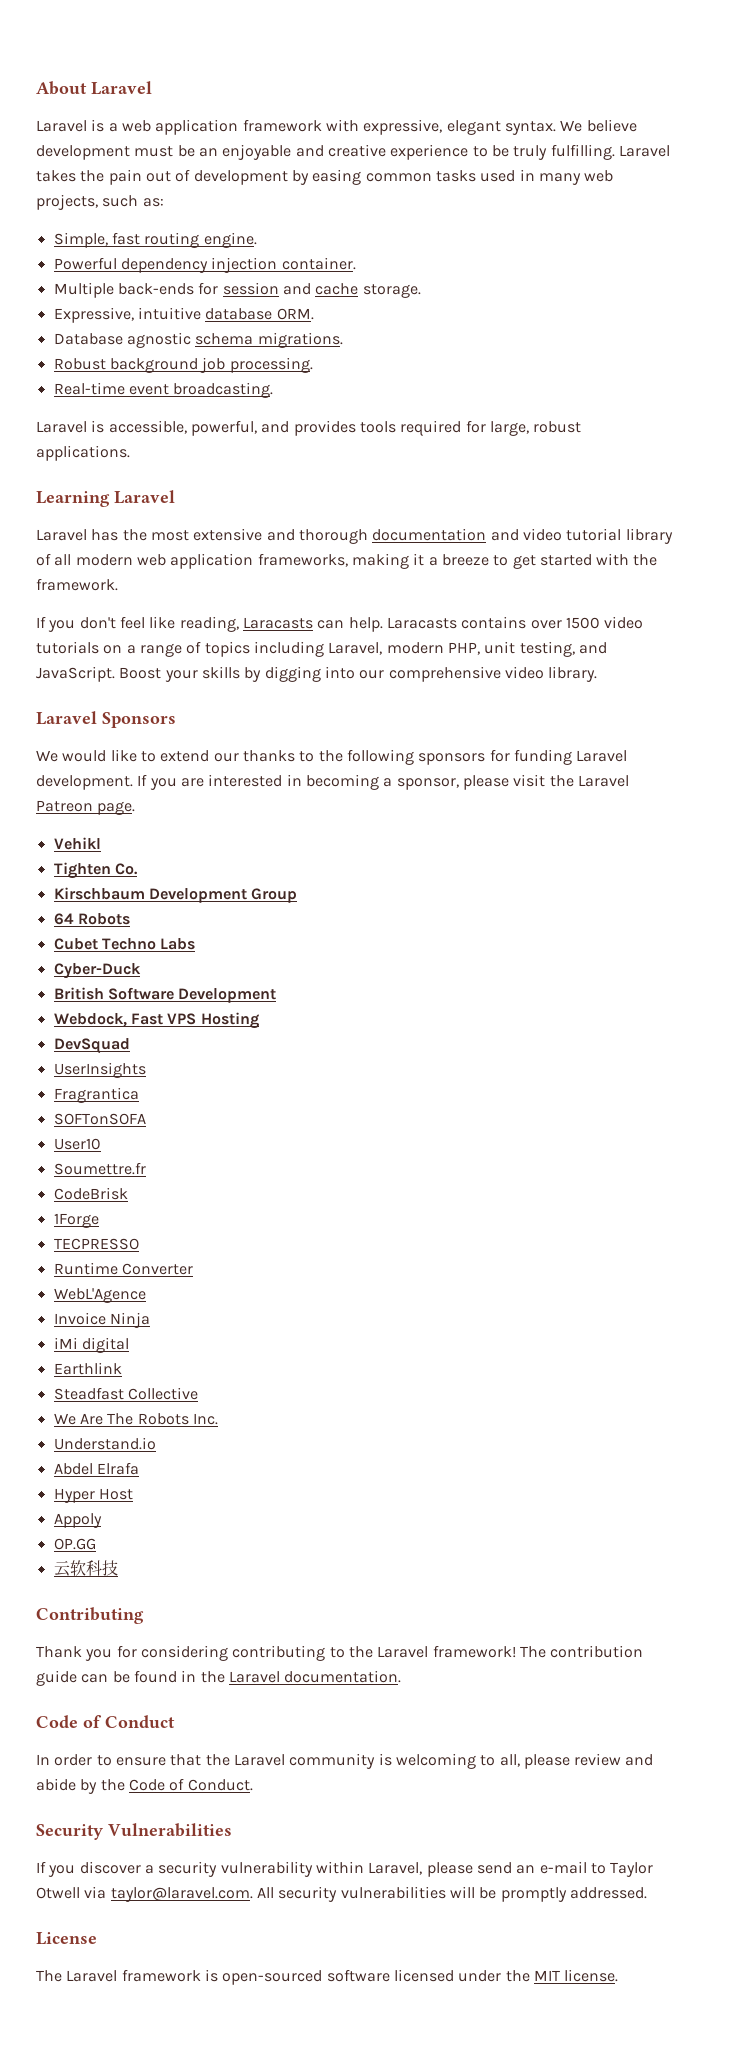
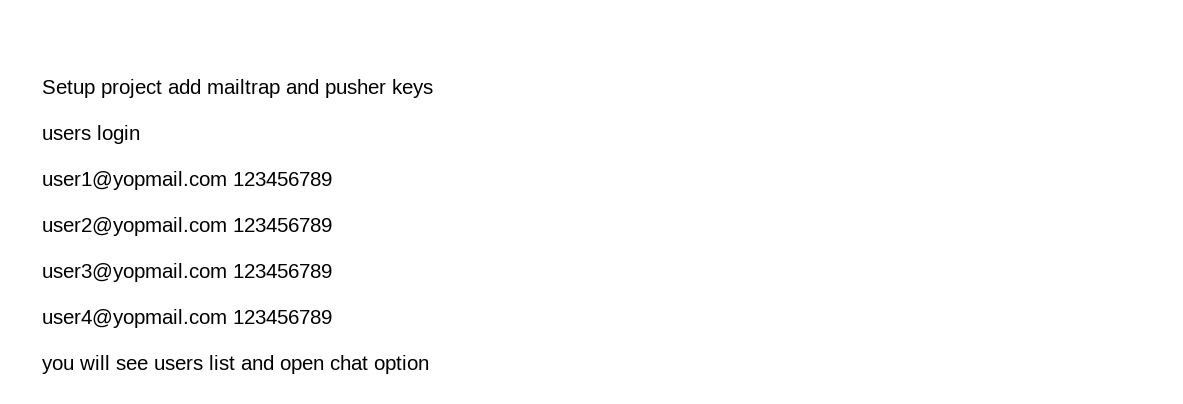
- About Laravel
- Laravel is a web application framework with expressive, elegant syntax. We believe development must be an enjoyable and creative experience to be truly fulfilling. Laravel takes the pain out of development by easing common tasks used in many web projects, such as:
- Simple, fast routing engine.
- Powerful dependency injection container.
- Multiple back-ends for session and cache storage.
- Expressive, intuitive database ORM.
- Database agnostic schema migrations.
- Robust background job processing.
- Real-time event broadcasting.
- Laravel is accessible, powerful, and provides tools required for large, robust applications.
- Learning Laravel
- Laravel has the most extensive and thorough documentation and video tutorial library of all modern web application frameworks, making it a breeze to get started with the framework.
- If you don't feel like reading, Laracasts can help. Laracasts contains over 1500 video tutorials on a range of topics including Laravel, modern PHP, unit testing, and JavaScript. Boost your skills by digging into our comprehensive video library.
- Laravel Sponsors
- We would like to extend our thanks to the following sponsors for funding Laravel development. If you are interested in becoming a sponsor, please visit the Laravel Patreon page.
- Vehikl
- Tighten Co.
- Kirschbaum Development Group
- 64 Robots
- Cubet Techno Labs
- Cyber-Duck
- British Software Development
- Webdock, Fast VPS Hosting
- DevSquad
- UserInsights
- Fragrantica
- SOFTonSOFA
- User10
- Soumettre.fr
- CodeBrisk
- 1Forge
- TECPRESSO
- Runtime Converter
- WebL'Agence
- Invoice Ninja
- iMi digital
- Earthlink
- Steadfast Collective
- We Are The Robots Inc.
- Understand.io
- Abdel Elrafa
- Hyper Host
- Appoly
- OP.GG
- 云软科技
- Contributing
- Thank you for considering contributing to the Laravel framework! The contribution guide can be found in the Laravel documentation.
- Code of Conduct
- In order to ensure that the Laravel community is welcoming to all, please review and abide by the Code of Conduct.
- Security Vulnerabilities
- If you discover a security vulnerability within Laravel, please send an e-mail to Taylor Otwell via taylor@laravel.com. All security vulnerabilities will be promptly addressed.
- License
- The Laravel framework is open-sourced software licensed under the MIT license.
+ Setup project add mailtrap and pusher keys
+ users login
+ user1@yopmail.com 123456789
+ user2@yopmail.com 123456789
+ user3@yopmail.com 123456789
+ user4@yopmail.com 123456789
+ you will see users list and open chat option

